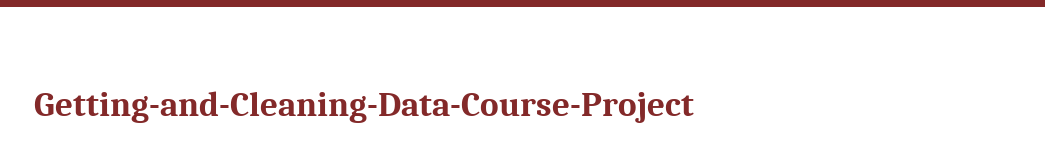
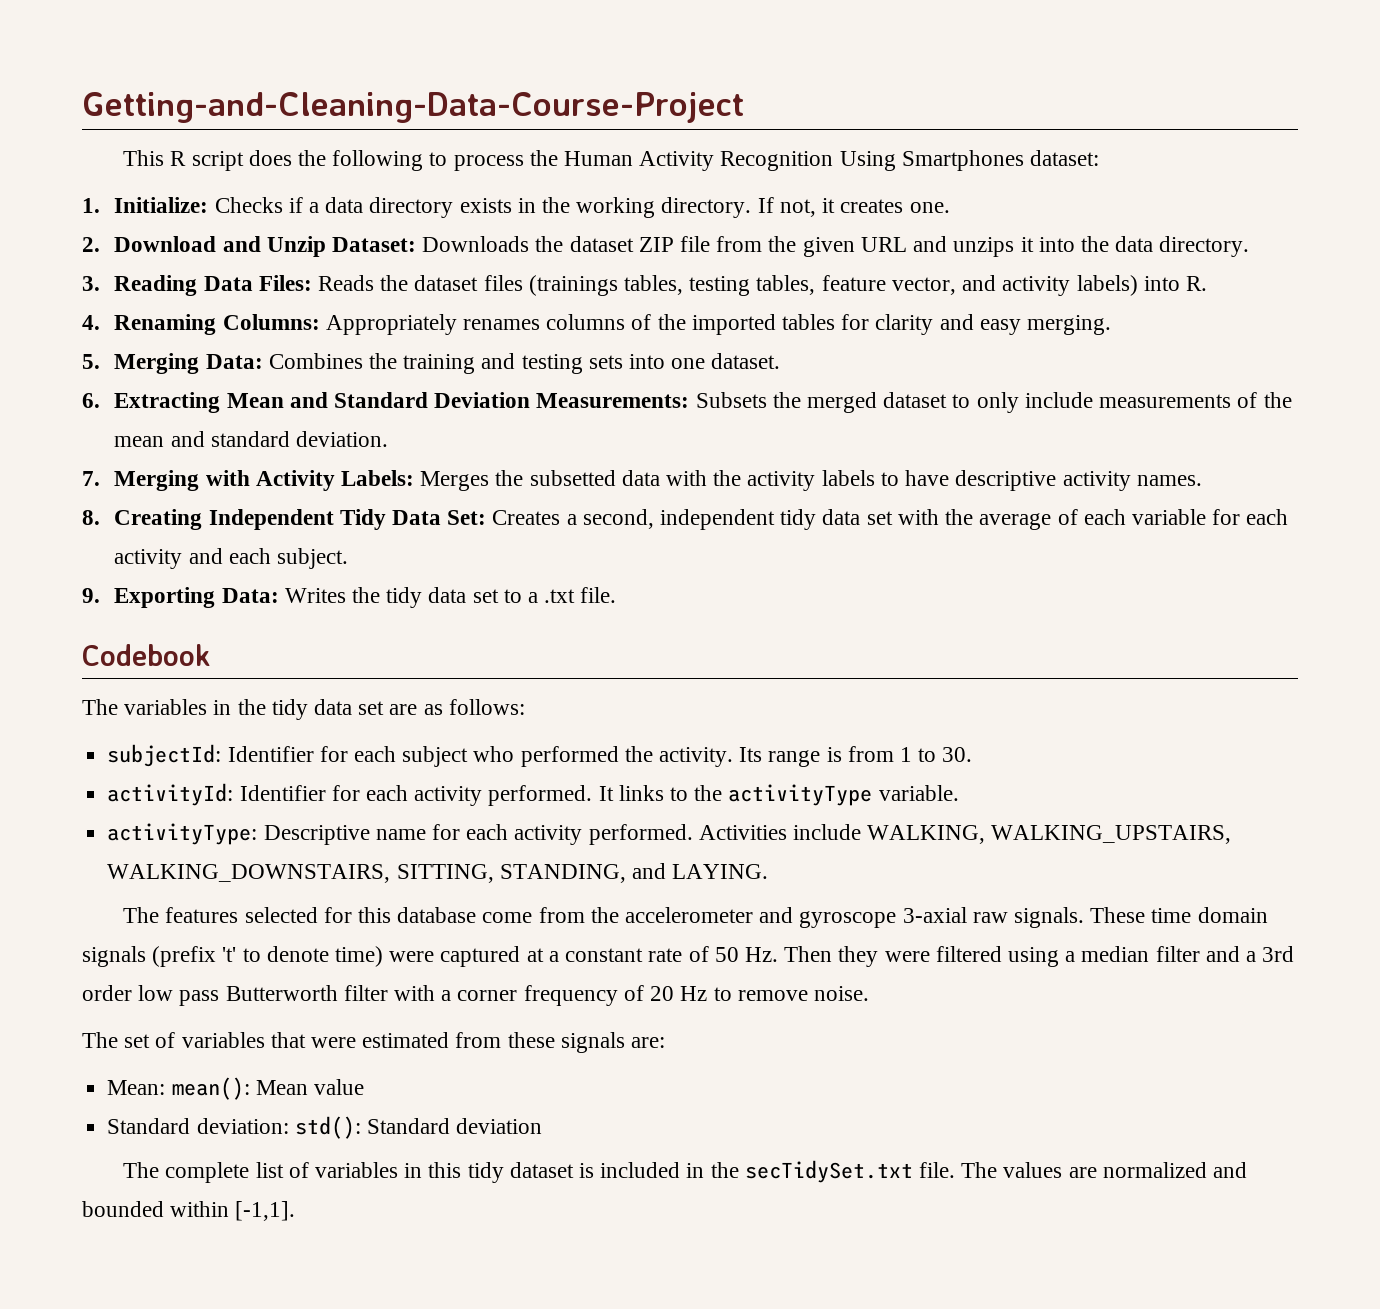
+ This R script does the following to process the Human Activity Recognition Using Smartphones dataset:
+ 1. Initialize: Checks if a data directory exists in the working directory. If not, it creates one.
+ 2. Download and Unzip Dataset: Downloads the dataset ZIP file from the given URL and unzips it into the data directory.
+ 3. Reading Data Files: Reads the dataset files (trainings tables, testing tables, feature vector, and activity labels) into R.
+ 4. Renaming Columns: Appropriately renames columns of the imported tables for clarity and easy merging.
+ 5. Merging Data: Combines the training and testing sets into one dataset.
+ 6. Extracting Mean and Standard Deviation Measurements: Subsets the merged dataset to only include measurements of the mean and standard deviation.
+ 7. Merging with Activity Labels: Merges the subsetted data with the activity labels to have descriptive activity names.
+ 8. Creating Independent Tidy Data Set: Creates a second, independent tidy data set with the average of each variable for each activity and each subject.
+ 9. Exporting Data: Writes the tidy data set to a .txt file.
+ Codebook
+ The variables in the tidy data set are as follows:
+ subjectId: Identifier for each subject who performed the activity. Its range is from 1 to 30.
+ activityId: Identifier for each activity performed. It links to the activityType variable.
+ activityType: Descriptive name for each activity performed. Activities include WALKING, WALKING_UPSTAIRS, WALKING_DOWNSTAIRS, SITTING, STANDING, and LAYING.
+ The features selected for this database come from the accelerometer and gyroscope 3-axial raw signals. These time domain signals (prefix 't' to denote time) were captured at a constant rate of 50 Hz. Then they were filtered using a median filter and a 3rd order low pass Butterworth filter with a corner frequency of 20 Hz to remove noise.
+ The set of variables that were estimated from these signals are:
+ Mean: mean(): Mean value
+ Standard deviation: std(): Standard deviation
+ The complete list of variables in this tidy dataset is included in the secTidySet.txt file. The values are normalized and bounded within [-1,1].

